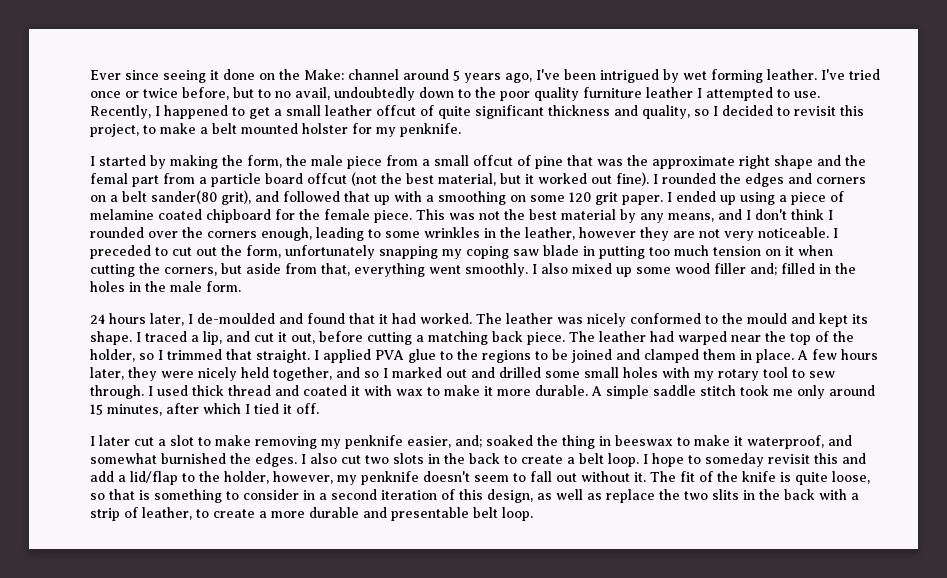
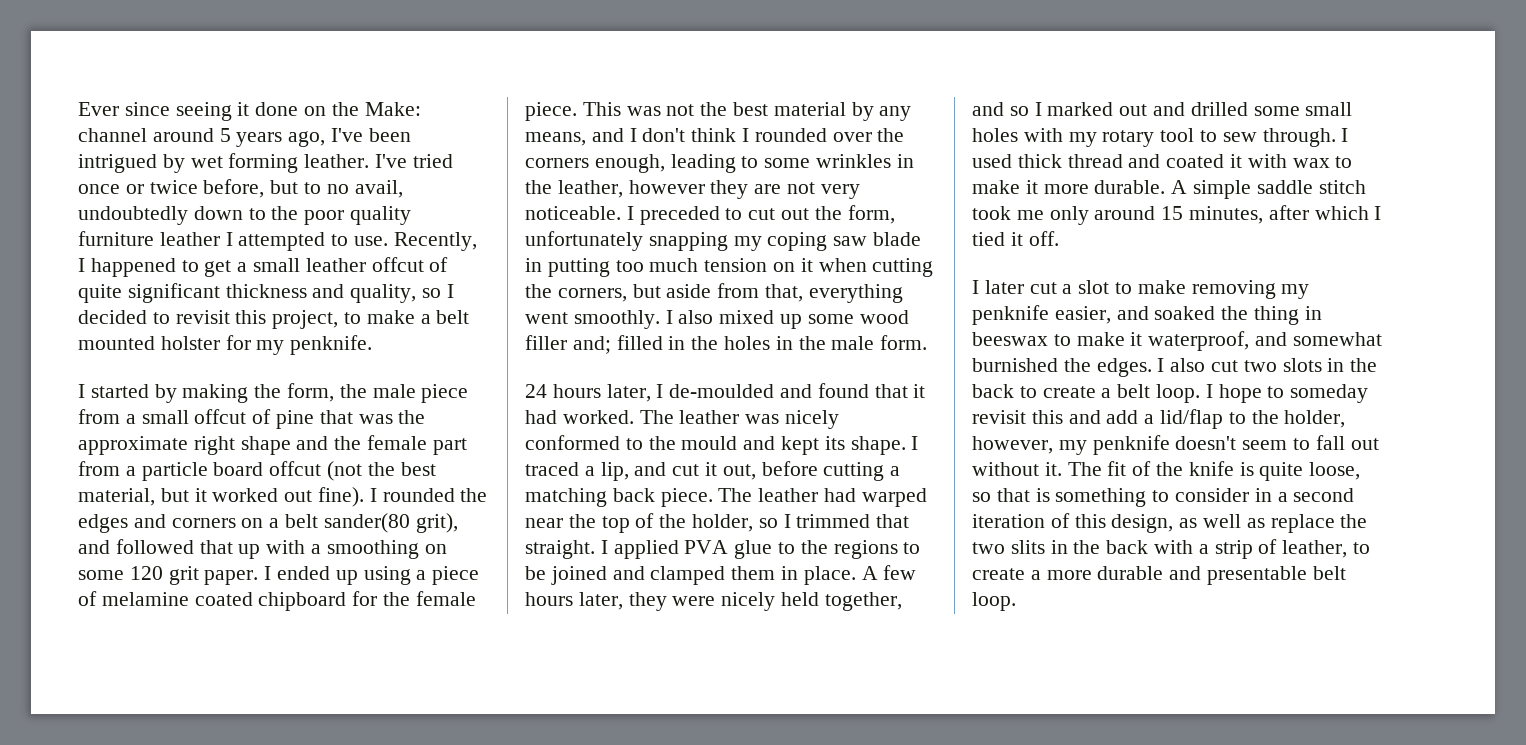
- I started by making the form, the male piece from a small offcut of pine that was the approximate right shape and the femal part from a particle board offcut (not the best material, but it worked out fine).
+ I started by making the form, the male piece from a small offcut of pine that was the approximate right shape and the female part from a particle board offcut (not the best material, but it worked out fine).
- I later cut a slot to make removing my penknife easier, and; soaked the thing in beeswax to make it waterproof, and somewhat burnished the edges.
+ I later cut a slot to make removing my penknife easier, and soaked the thing in beeswax to make it waterproof, and somewhat burnished the edges.

